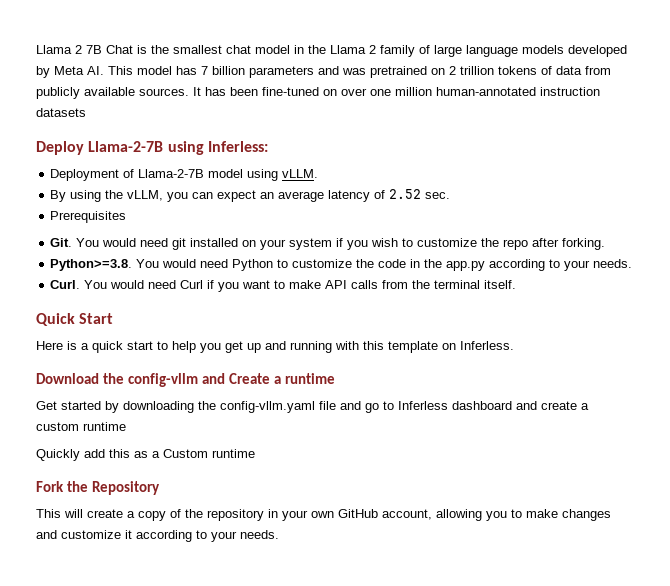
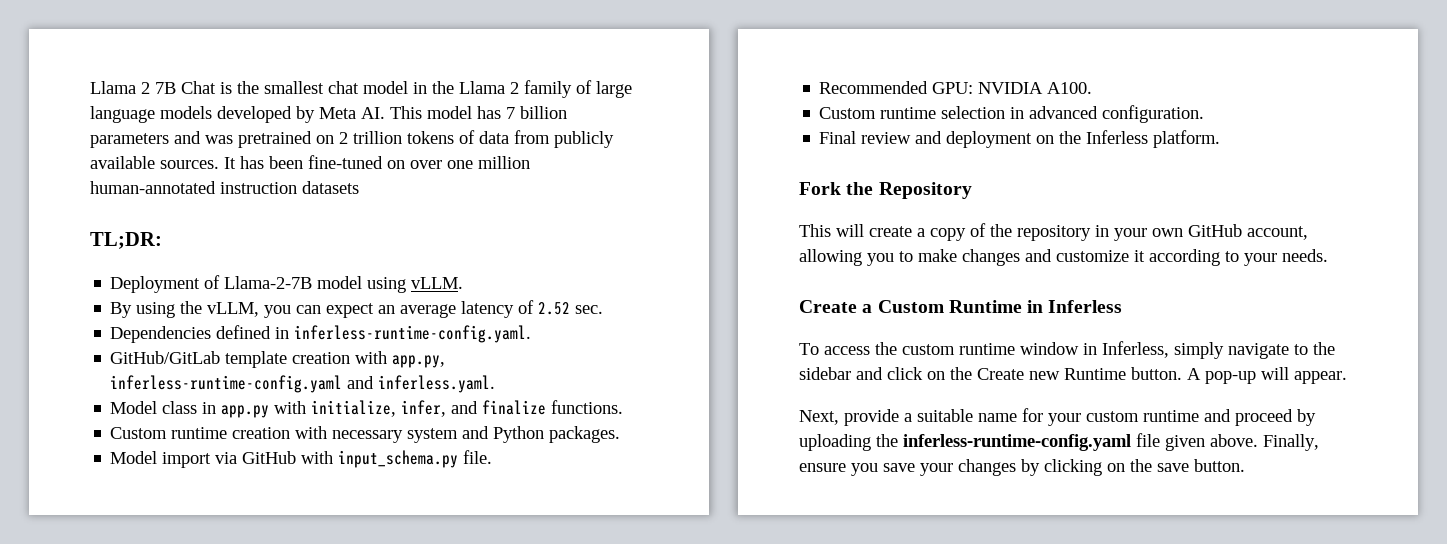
- Deploy Llama-2-7B using Inferless:
+ TL;DR:
- Prerequisites
- Git. You would need git installed on your system if you wish to customize the repo after forking.
- Python>=3.8. You would need Python to customize the code in the app.py according to your needs.
- Curl. You would need Curl if you want to make API calls from the terminal itself.
- Quick Start
- Here is a quick start to help you get up and running with this template on Inferless.
- Download the config-vllm and Create a runtime
- Get started by downloading the config-vllm.yaml file and go to Inferless dashboard and create a custom runtime
- Quickly add this as a Custom runtime
+ Dependencies defined in inferless-runtime-config.yaml.
+ GitHub/GitLab template creation with app.py, inferless-runtime-config.yaml and inferless.yaml.
+ Model class in app.py with initialize, infer, and finalize functions.
+ Custom runtime creation with necessary system and Python packages.
+ Model import via GitHub with input_schema.py file.
+ Recommended GPU: NVIDIA A100.
+ Custom runtime selection in advanced configuration.
+ Final review and deployment on the Inferless platform.
+ Create a Custom Runtime in Inferless
+ To access the custom runtime window in Inferless, simply navigate to the sidebar and click on the Create new Runtime button. A pop-up will appear.
+ Next, provide a suitable name for your custom runtime and proceed by uploading the inferless-runtime-config.yaml file given above. Finally, ensure you save your changes by clicking on the save button.

